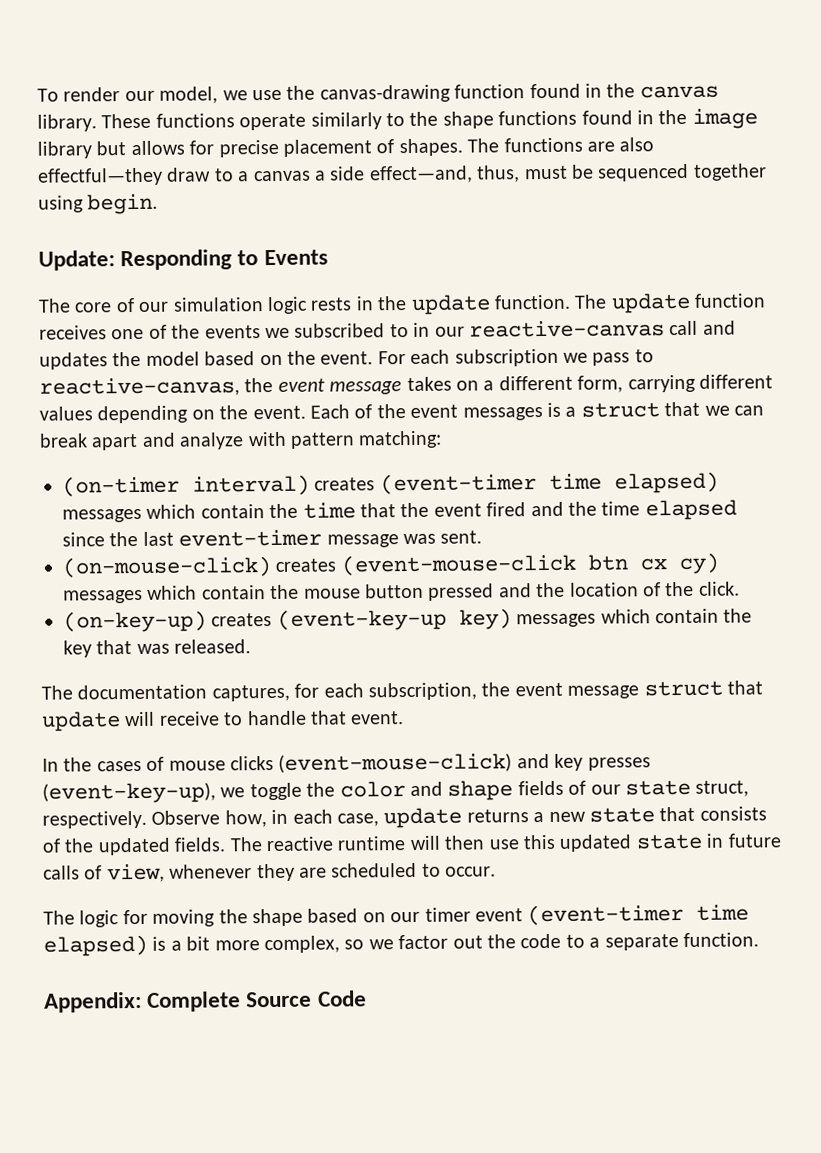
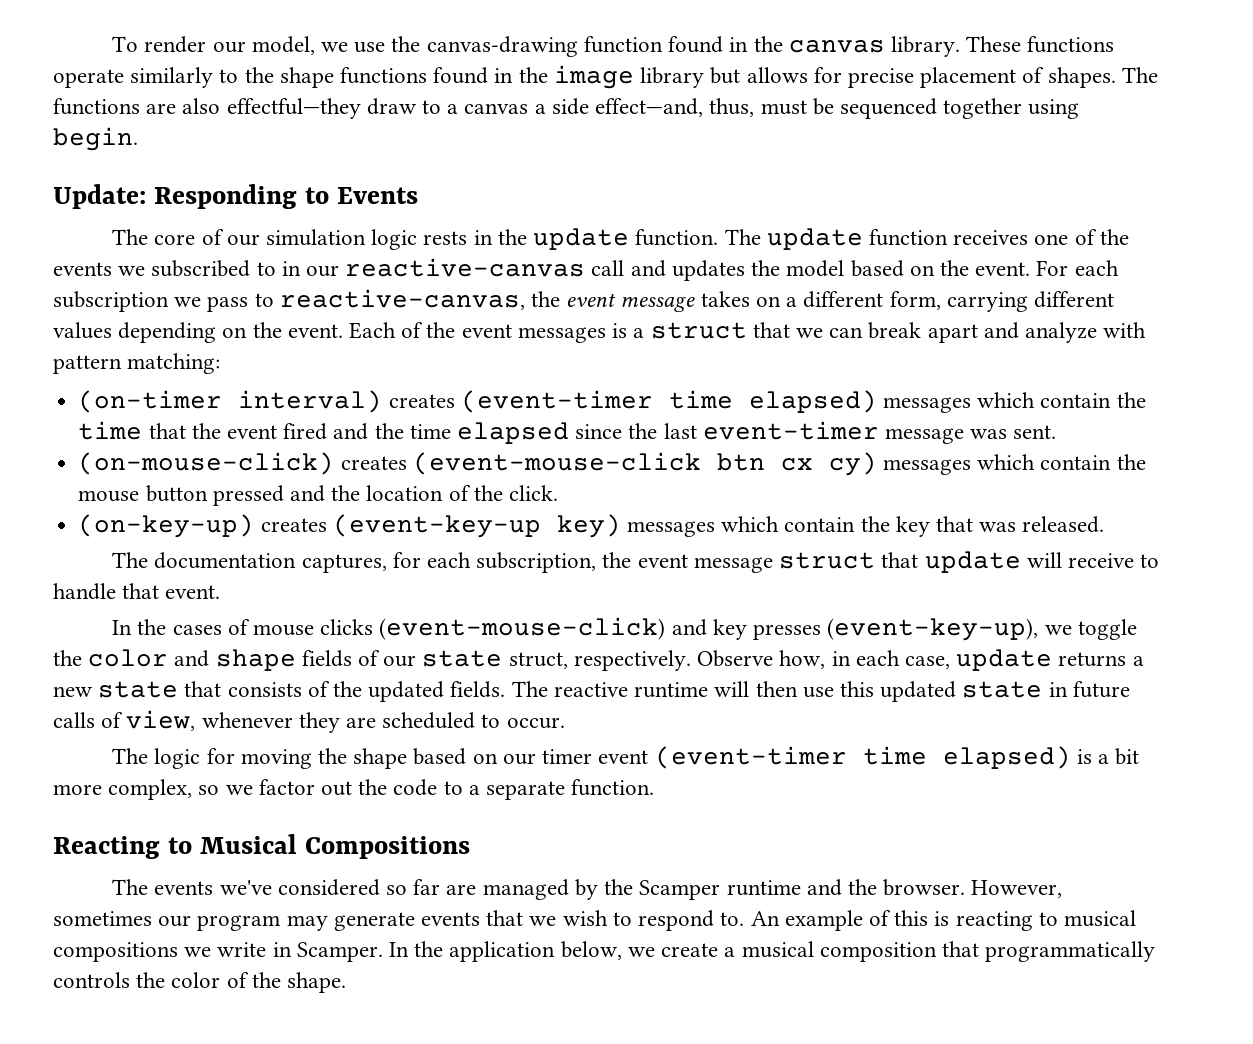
- Appendix: Complete Source Code
+ Reacting to Musical Compositions
+ The events we've considered so far are managed by the Scamper runtime and the browser. However, sometimes our program may generate events that we wish to respond to. An example of this is reacting to musical compositions we write in Scamper. In the application below, we create a musical composition that programmatically controls the color of the shape.

